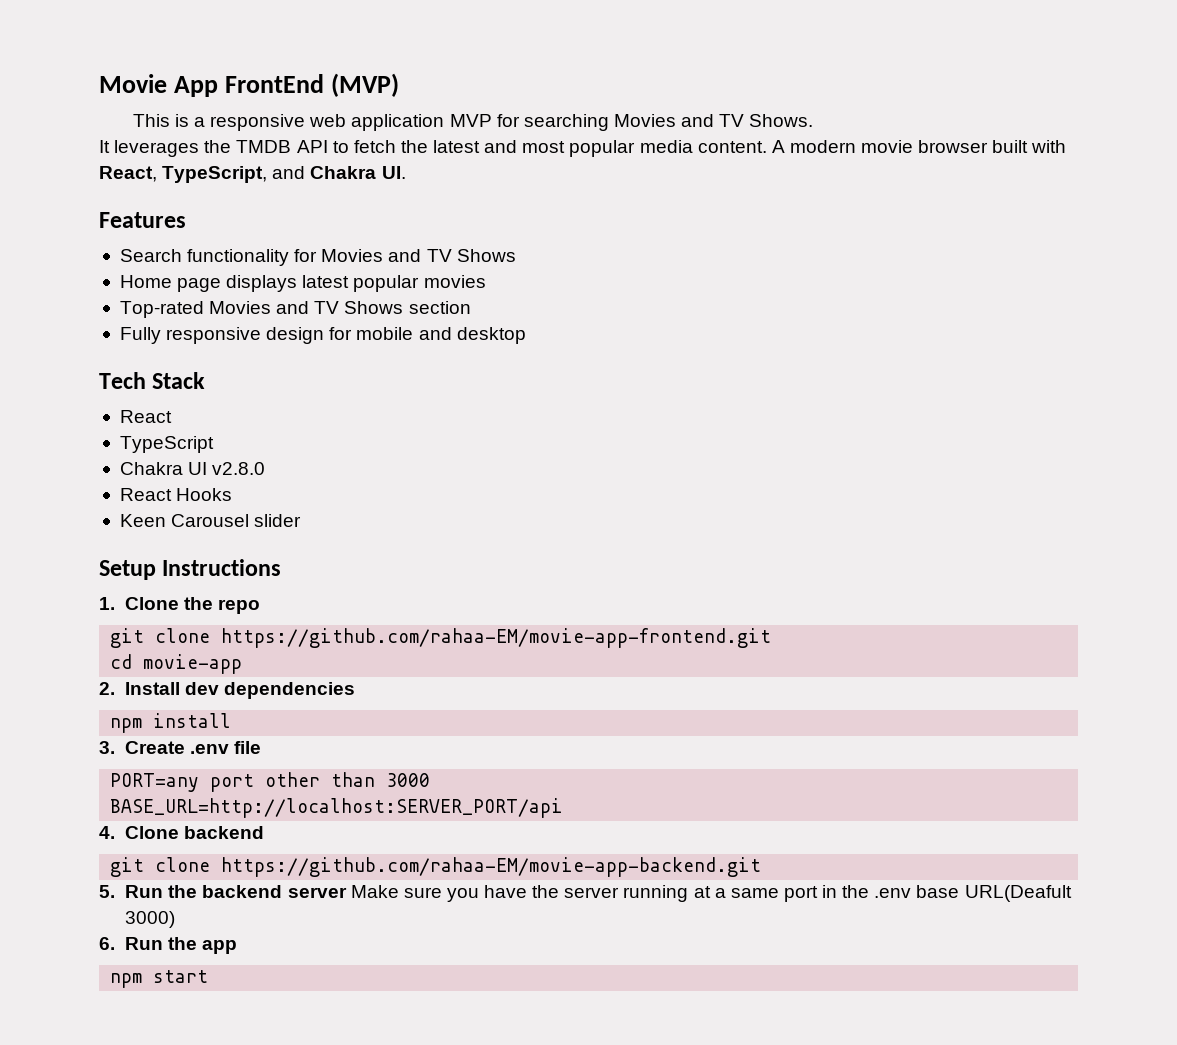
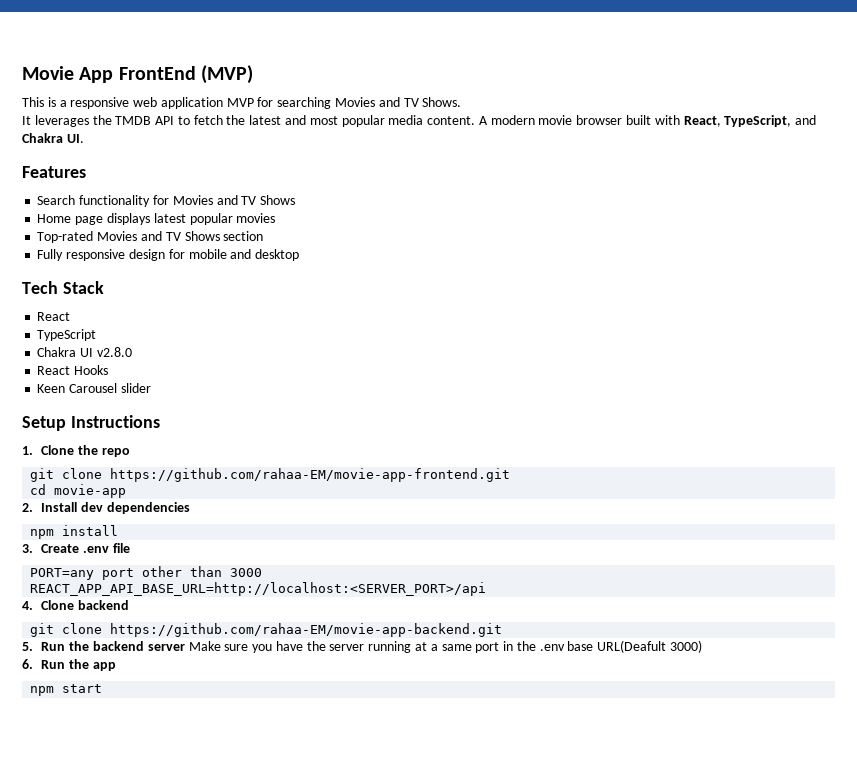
- BASE_URL=http://localhost:SERVER_PORT/api
+ REACT_APP_API_BASE_URL=http://localhost:<SERVER_PORT>/api

